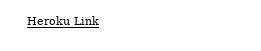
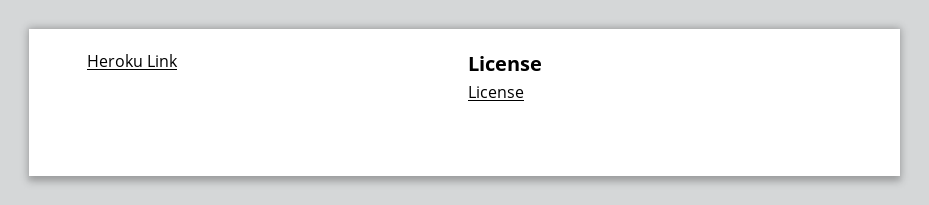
  Heroku Link
+ License
+ License

